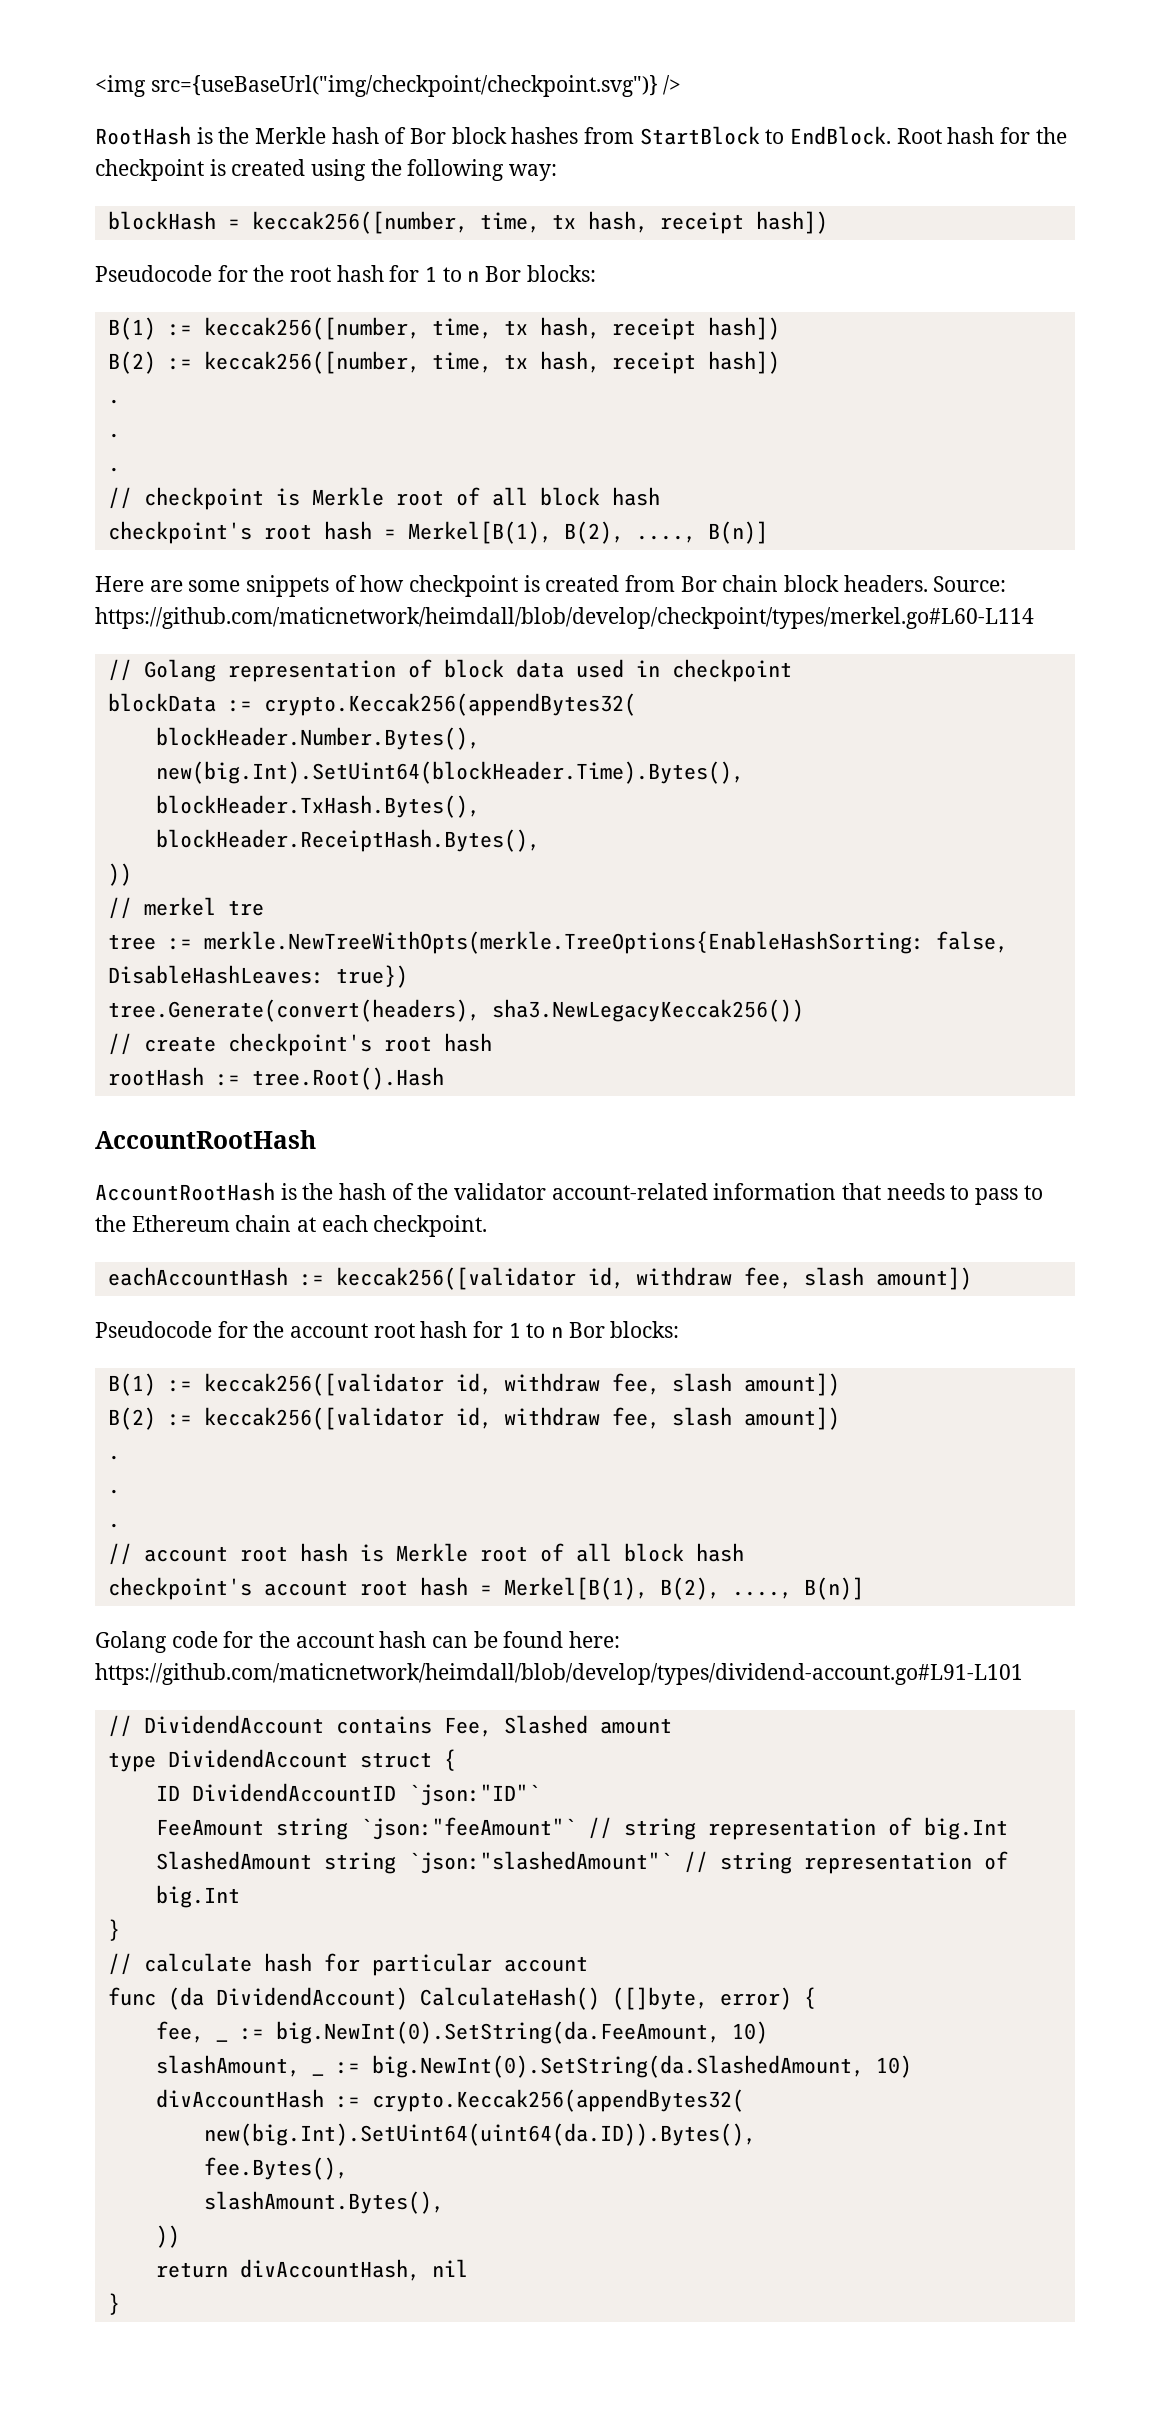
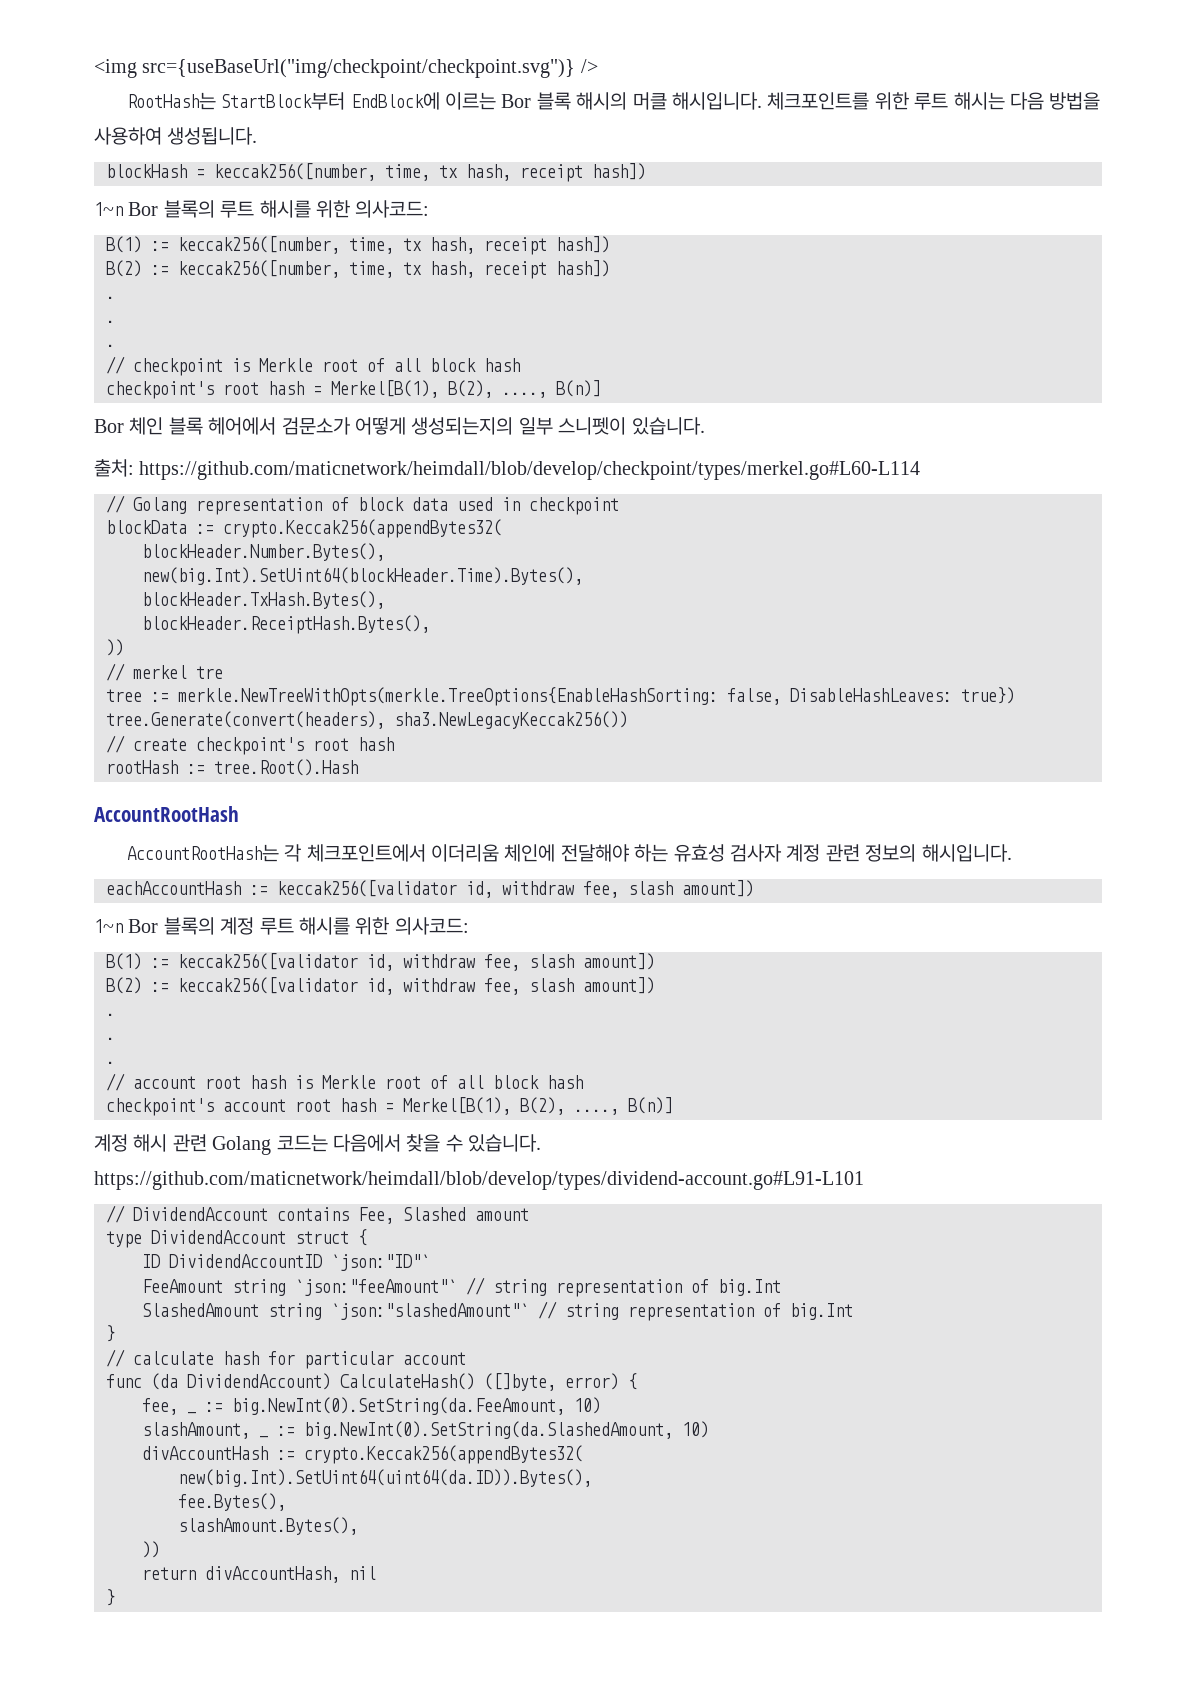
- RootHash is the Merkle hash of Bor block hashes from StartBlock to EndBlock. Root hash for the checkpoint is created using the following way:
+ RootHash는 StartBlock부터 EndBlock에 이르는 Bor 블록 해시의 머클 해시입니다. 체크포인트를 위한 루트 해시는 다음 방법을 사용하여 생성됩니다.
- Pseudocode for the root hash for 1 to n Bor blocks:
+ 1~n Bor 블록의 루트 해시를 위한 의사코드:
- Here are some snippets of how checkpoint is created from Bor chain block headers. Source: https://github.com/maticnetwork/heimdall/blob/develop/checkpoint/types/merkel.go#L60-L114
+ Bor 체인 블록 헤어에서 검문소가 어떻게 생성되는지의 일부 스니펫이 있습니다.
+ 출처: https://github.com/maticnetwork/heimdall/blob/develop/checkpoint/types/merkel.go#L60-L114
- AccountRootHash is the hash of the validator account-related information that needs to pass to the Ethereum chain at each checkpoint.
+ AccountRootHash는 각 체크포인트에서 이더리움 체인에 전달해야 하는 유효성 검사자 계정 관련 정보의 해시입니다.
- Pseudocode for the account root hash for 1 to n Bor blocks:
+ 1~n Bor 블록의 계정 루트 해시를 위한 의사코드:
- Golang code for the account hash can be found here: https://github.com/maticnetwork/heimdall/blob/develop/types/dividend-account.go#L91-L101
+ 계정 해시 관련 Golang 코드는 다음에서 찾을 수 있습니다. https://github.com/maticnetwork/heimdall/blob/develop/types/dividend-account.go#L91-L101

